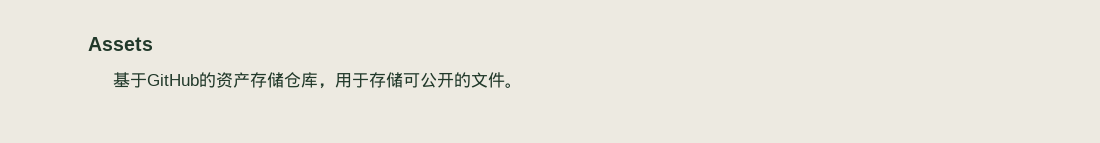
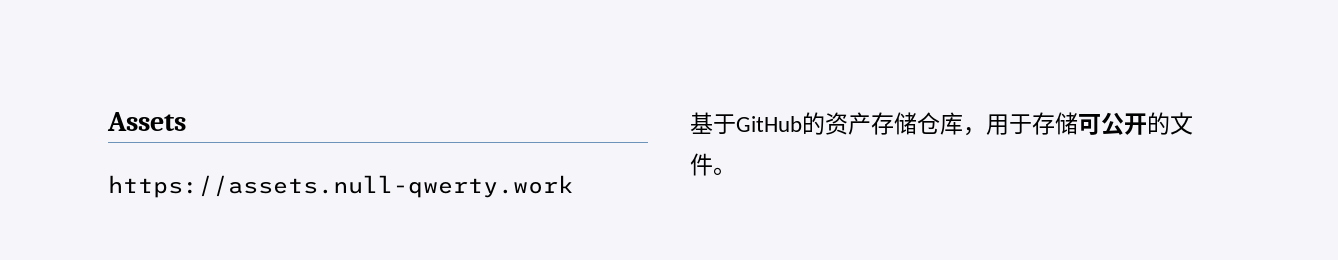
+ https://assets.null-qwerty.work

